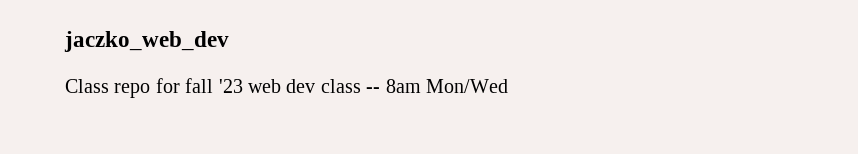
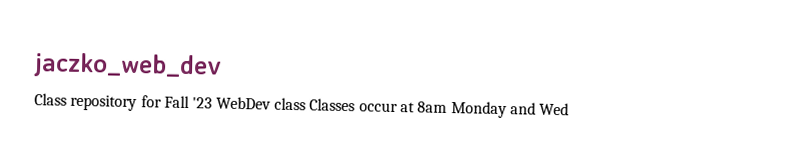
- Class repo for fall '23 web dev class -- 8am Mon/Wed
+ Class repository for Fall '23 WebDev class Classes occur at 8am Monday and Wed

